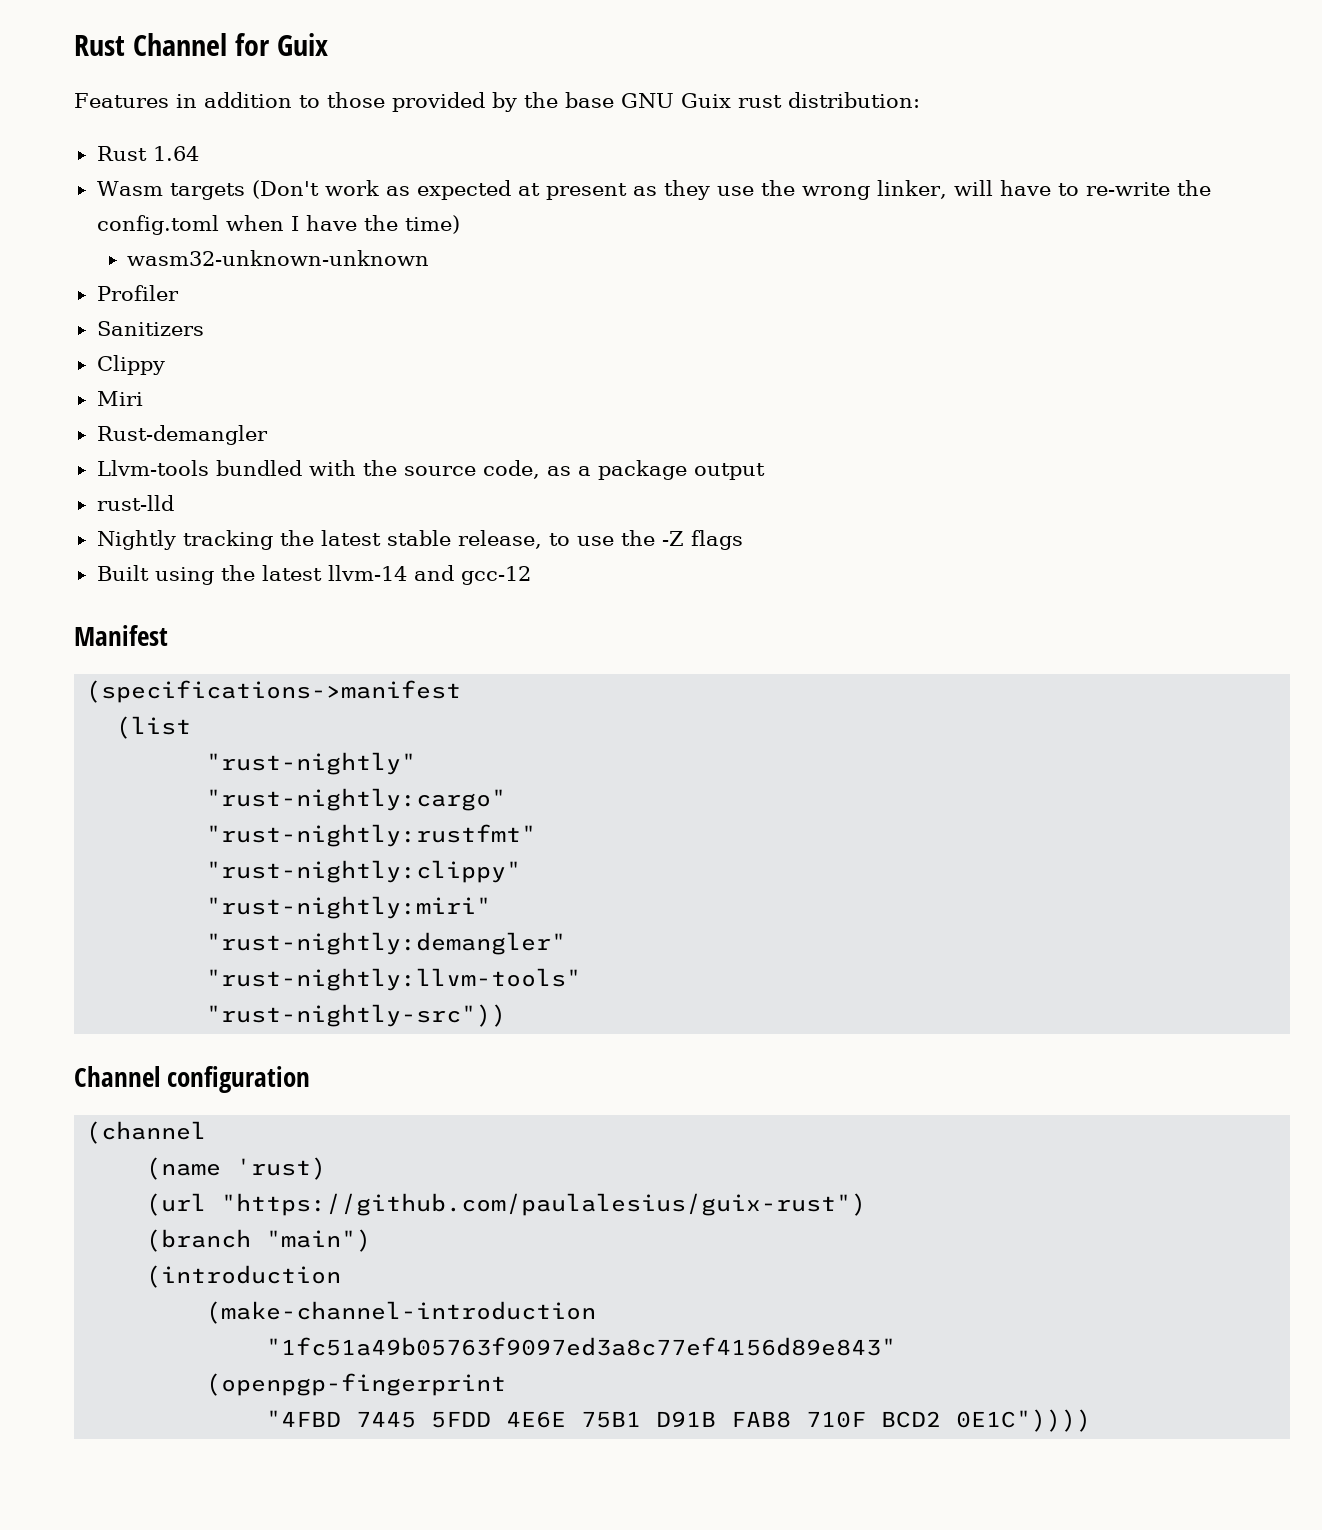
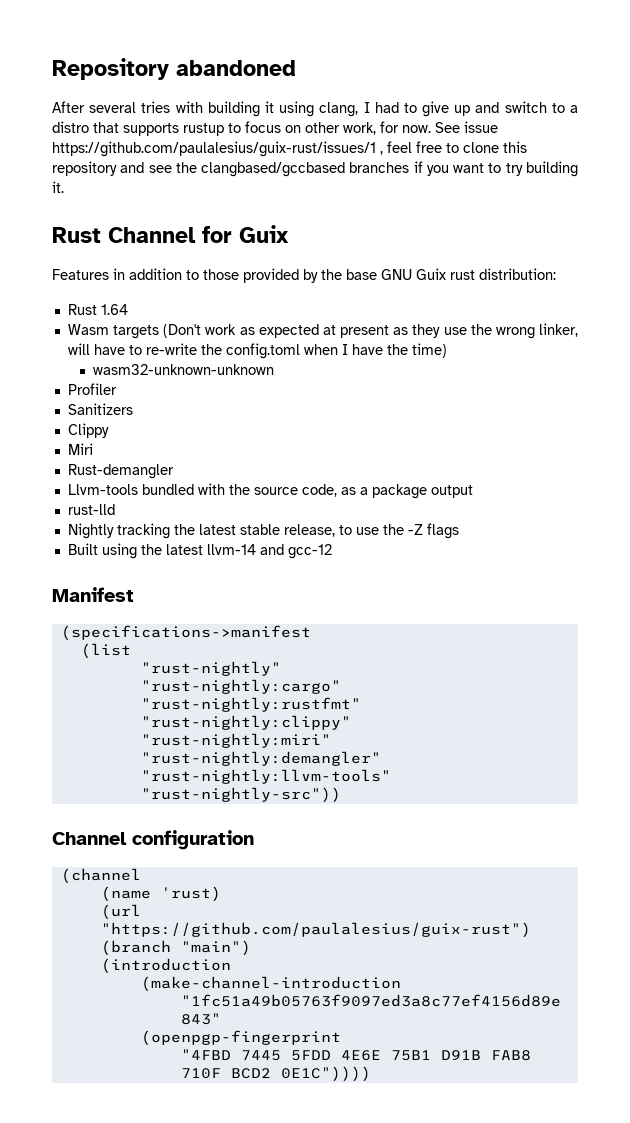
+ Repository abandoned
+ After several tries with building it using clang, I had to give up and switch to a distro that supports rustup to focus on other work, for now. See issue https://github.com/paulalesius/guix-rust/issues/1 , feel free to clone this repository and see the clangbased/gccbased branches if you want to try building it.

